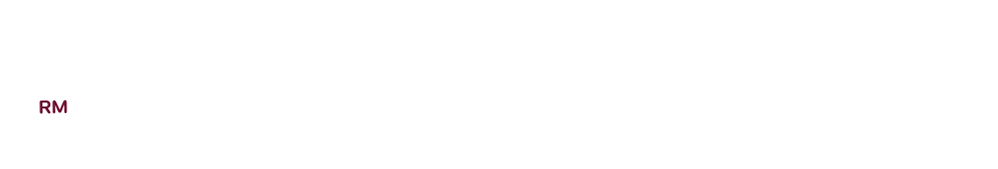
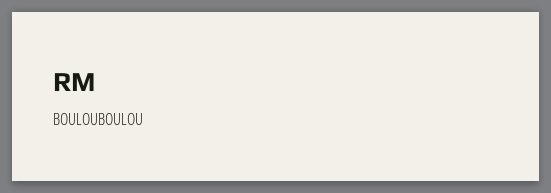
+ BOULOUBOULOU

